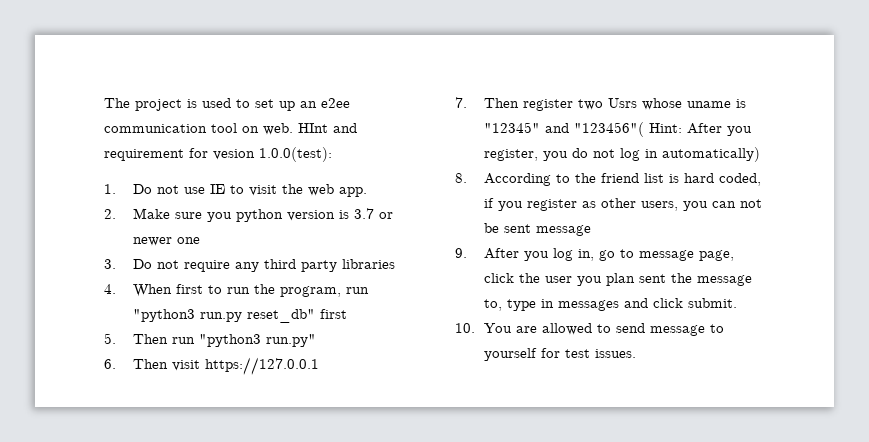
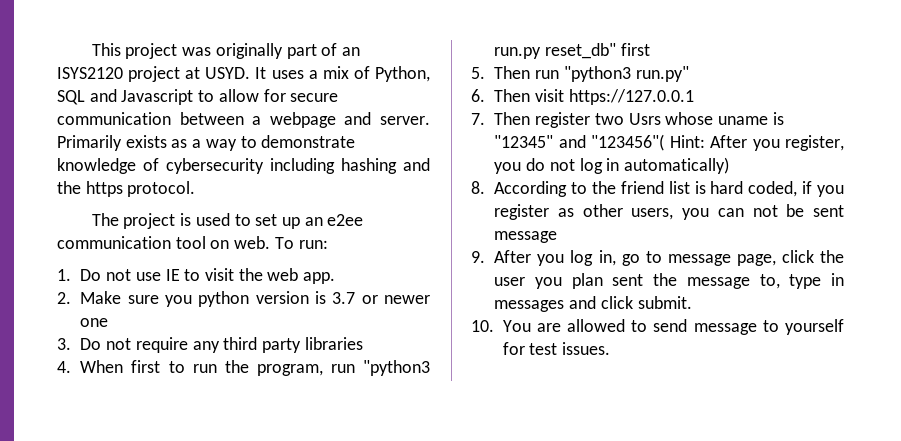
+ This project was originally part of an ISYS2120 project at USYD. It uses a mix of Python, SQL and Javascript to allow for secure communication between a webpage and server. Primarily exists as a way to demonstrate knowledge of cybersecurity including hashing and the https protocol.
- HInt and requirement for vesion 1.0.0(test):
+ To run:

